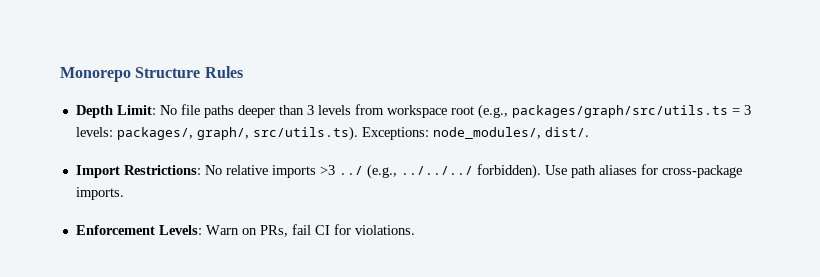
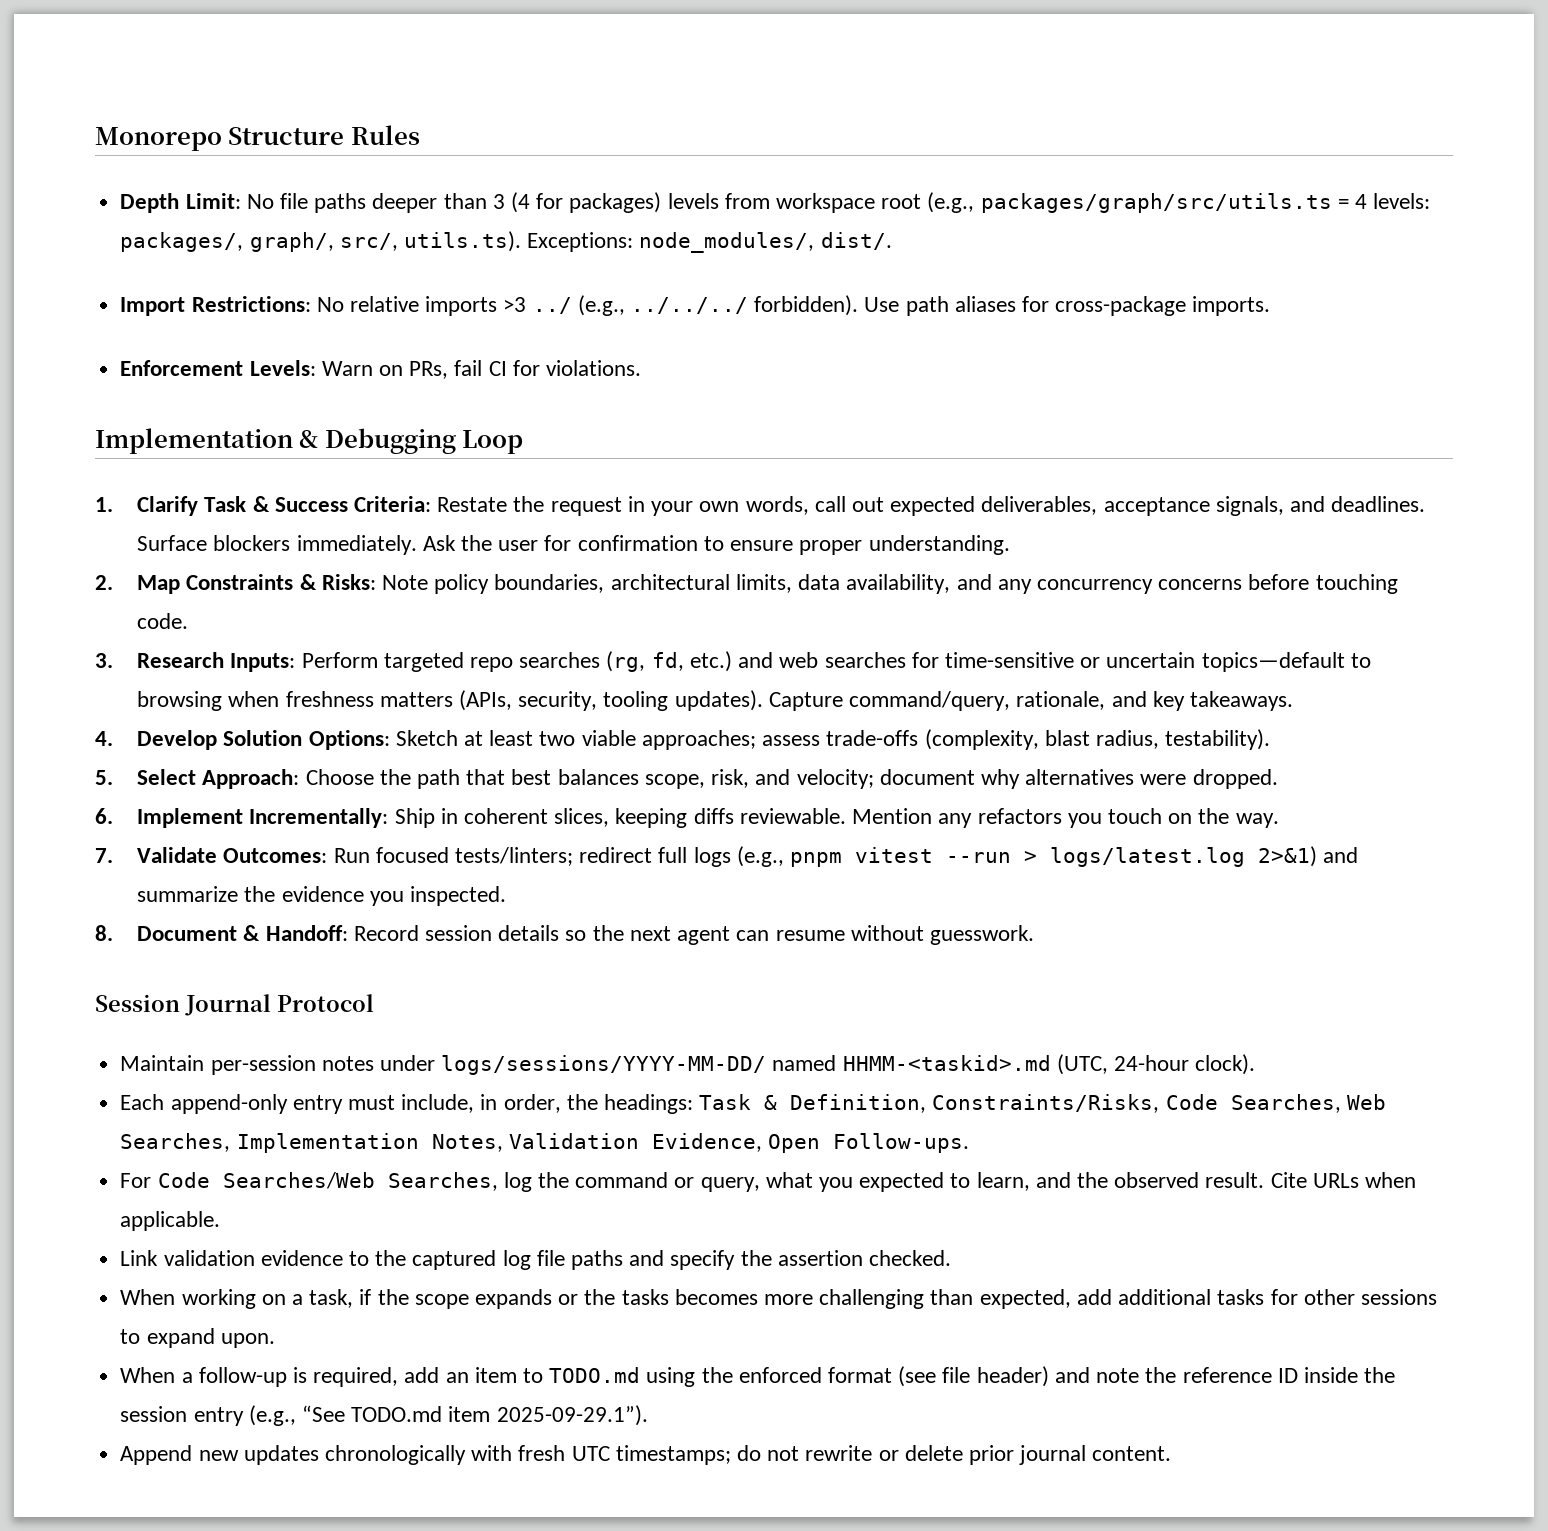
- Depth Limit: No file paths deeper than 3 levels from workspace root (e.g., packages/graph/src/utils.ts = 3 levels: packages/, graph/, src/utils.ts). Exceptions: node_modules/, dist/.
+ Depth Limit: No file paths deeper than 3 (4 for packages) levels from workspace root (e.g., packages/graph/src/utils.ts = 4 levels: packages/, graph/, src/, utils.ts). Exceptions: node_modules/, dist/.
+ Implementation & Debugging Loop
+ 1. Clarify Task & Success Criteria: Restate the request in your own words, call out expected deliverables, acceptance signals, and deadlines. Surface blockers immediately. Ask the user for confirmation to ensure proper understanding.
+ 2. Map Constraints & Risks: Note policy boundaries, architectural limits, data availability, and any concurrency concerns before touching code.
+ 3. Research Inputs: Perform targeted repo searches (rg, fd, etc.) and web searches for time-sensitive or uncertain topics—default to browsing when freshness matters (APIs, security, tooling updates). Capture command/query, rationale, and key takeaways.
+ 4. Develop Solution Options: Sketch at least two viable approaches; assess trade-offs (complexity, blast radius, testability).
+ 5. Select Approach: Choose the path that best balances scope, risk, and velocity; document why alternatives were dropped.
+ 6. Implement Incrementally: Ship in coherent slices, keeping diffs reviewable. Mention any refactors you touch on the way.
+ 7. Validate Outcomes: Run focused tests/linters; redirect full logs (e.g., pnpm vitest --run > logs/latest.log 2>&1) and summarize the evidence you inspected.
+ 8. Document & Handoff: Record session details so the next agent can resume without guesswork.
+ Session Journal Protocol
+ Maintain per-session notes under logs/sessions/YYYY-MM-DD/ named HHMM-<taskid>.md (UTC, 24-hour clock).
+ Each append-only entry must include, in order, the headings: Task & Definition, Constraints/Risks, Code Searches, Web Searches, Implementation Notes, Validation Evidence, Open Follow-ups.
+ For Code Searches/Web Searches, log the command or query, what you expected to learn, and the observed result. Cite URLs when applicable.
+ Link validation evidence to the captured log file paths and specify the assertion checked.
+ When working on a task, if the scope expands or the tasks becomes more challenging than expected, add additional tasks for other sessions to expand upon.
+ When a follow-up is required, add an item to TODO.md using the enforced format (see file header) and note the reference ID inside the session entry (e.g., “See TODO.md item 2025-09-29.1”).
+ Append new updates chronologically with fresh UTC timestamps; do not rewrite or delete prior journal content.

